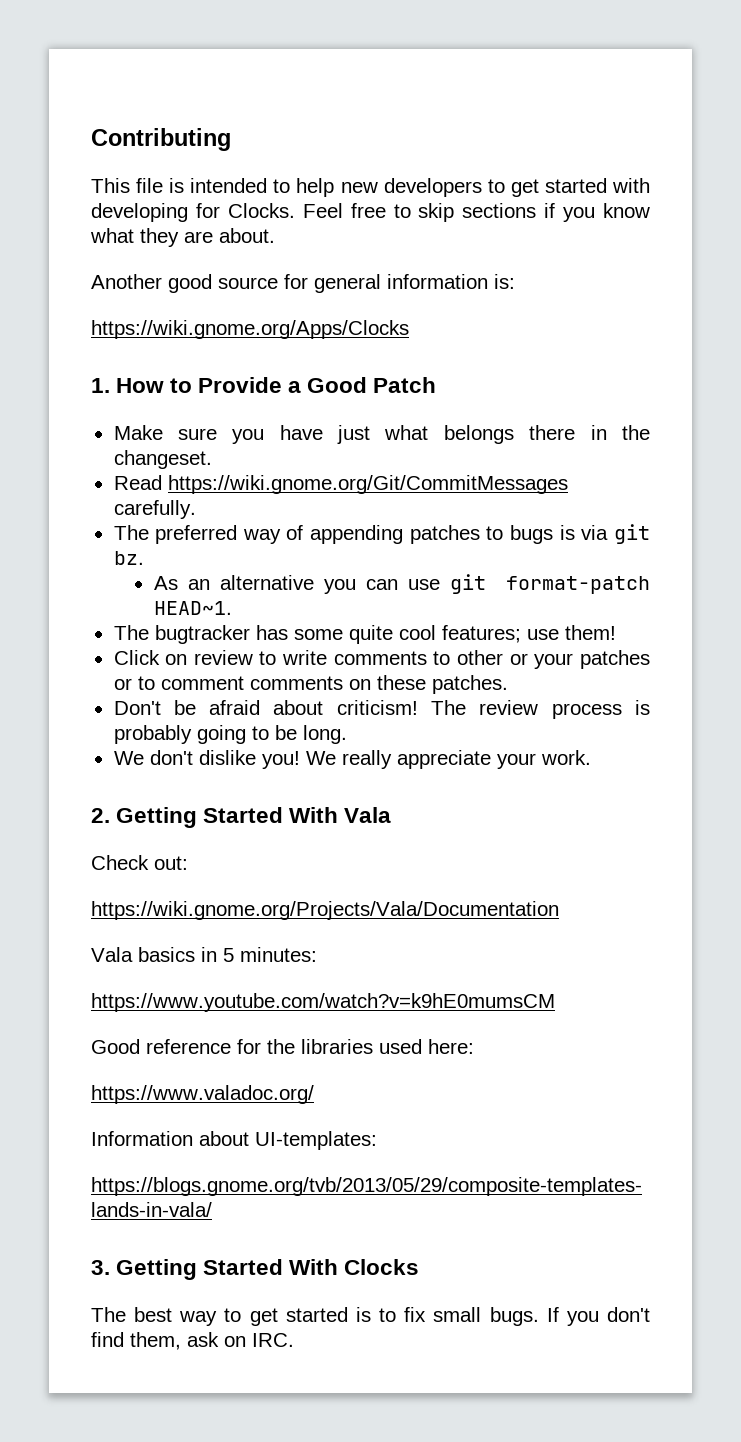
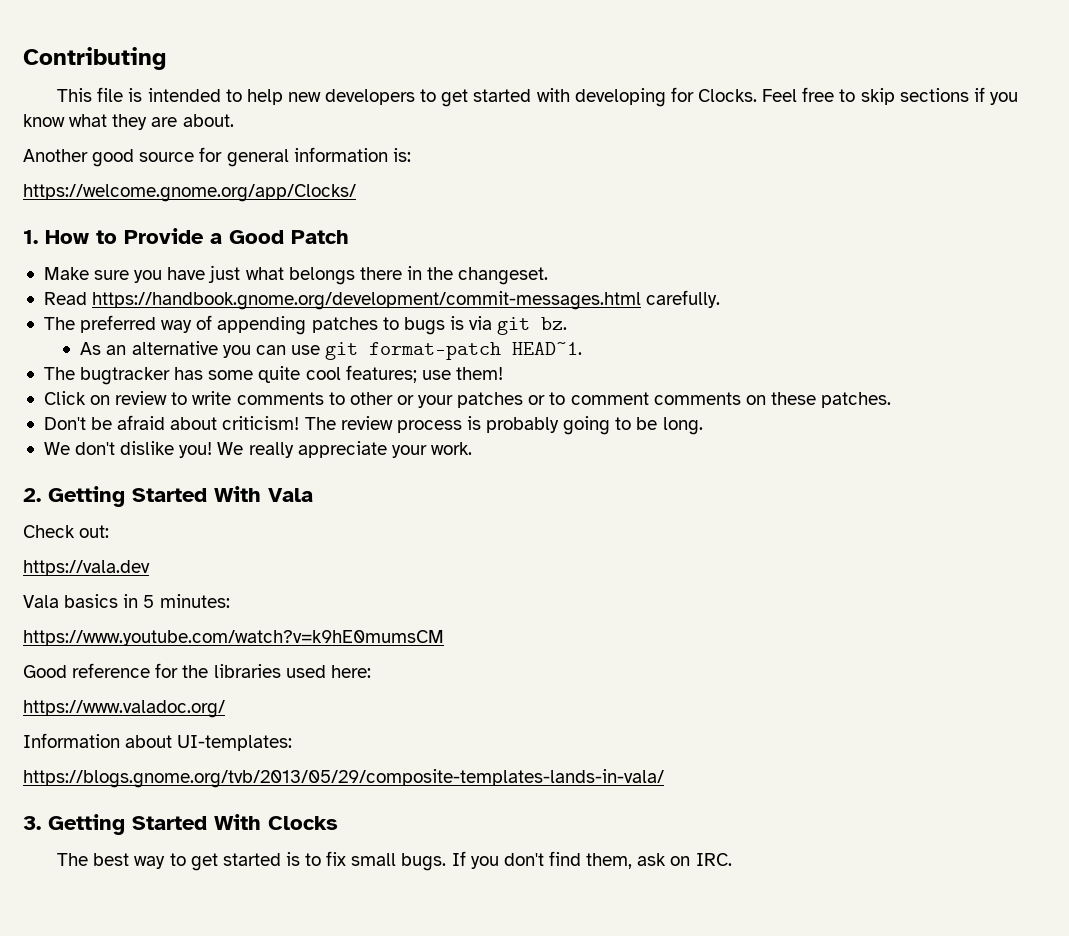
- https://wiki.gnome.org/Apps/Clocks
+ https://welcome.gnome.org/app/Clocks/
- Read https://wiki.gnome.org/Git/CommitMessages carefully.
+ Read https://handbook.gnome.org/development/commit-messages.html carefully.
- https://wiki.gnome.org/Projects/Vala/Documentation
+ https://vala.dev

